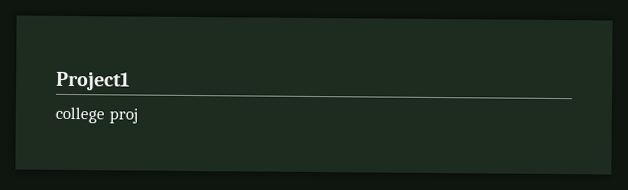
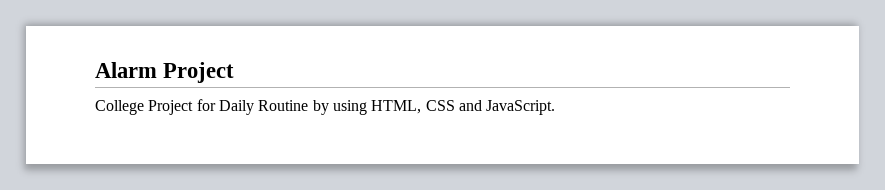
- Project1
- college proj
+ Alarm Project
+ College Project for Daily Routine by using HTML, CSS and JavaScript.

